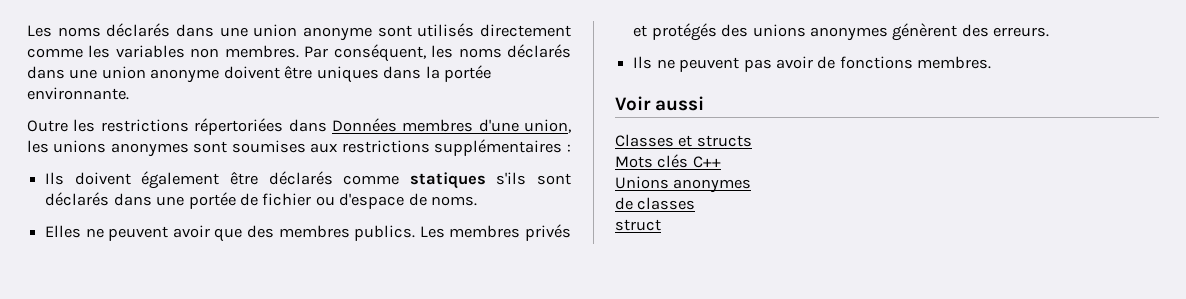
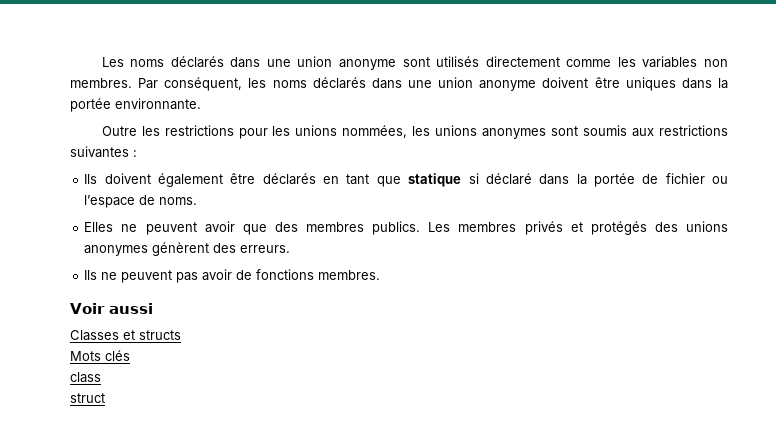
- Outre les restrictions répertoriées dans Données membres d'une union, les unions anonymes sont soumises aux restrictions supplémentaires :
+ Outre les restrictions pour les unions nommées, les unions anonymes sont soumis aux restrictions suivantes :
- Ils doivent également être déclarés comme statiques s'ils sont déclarés dans une portée de fichier ou d'espace de noms.
+ Ils doivent également être déclarés en tant que statique si déclaré dans la portée de fichier ou l’espace de noms.
- Mots clés C++
- Unions anonymes
- de classes
+ Mots clés
+ class

